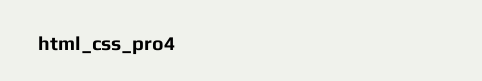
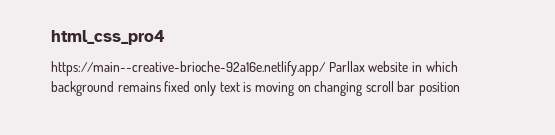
+ https://main--creative-brioche-92a16e.netlify.app/ Parllax website in which background remains fixed only text is moving on changing scroll bar position

